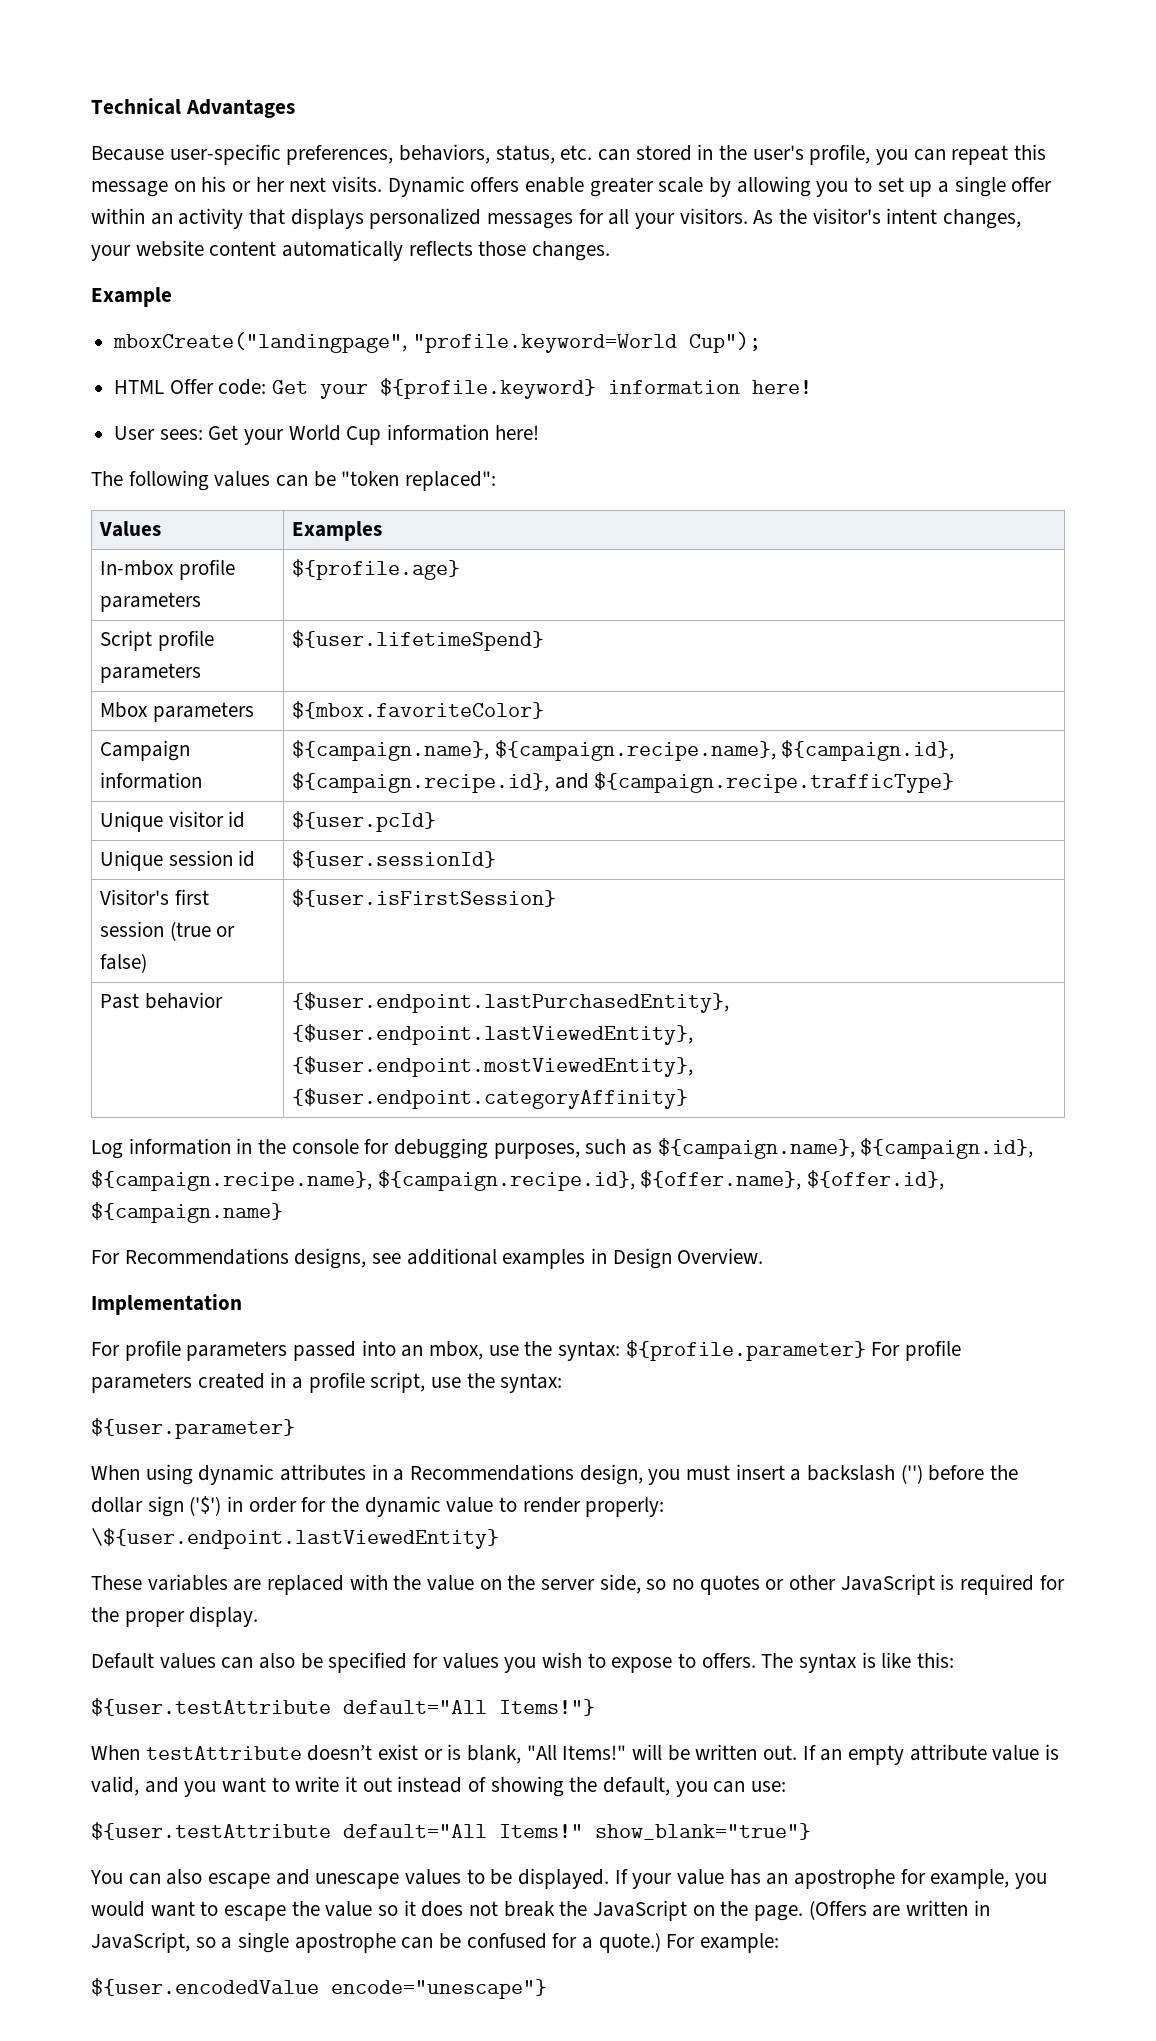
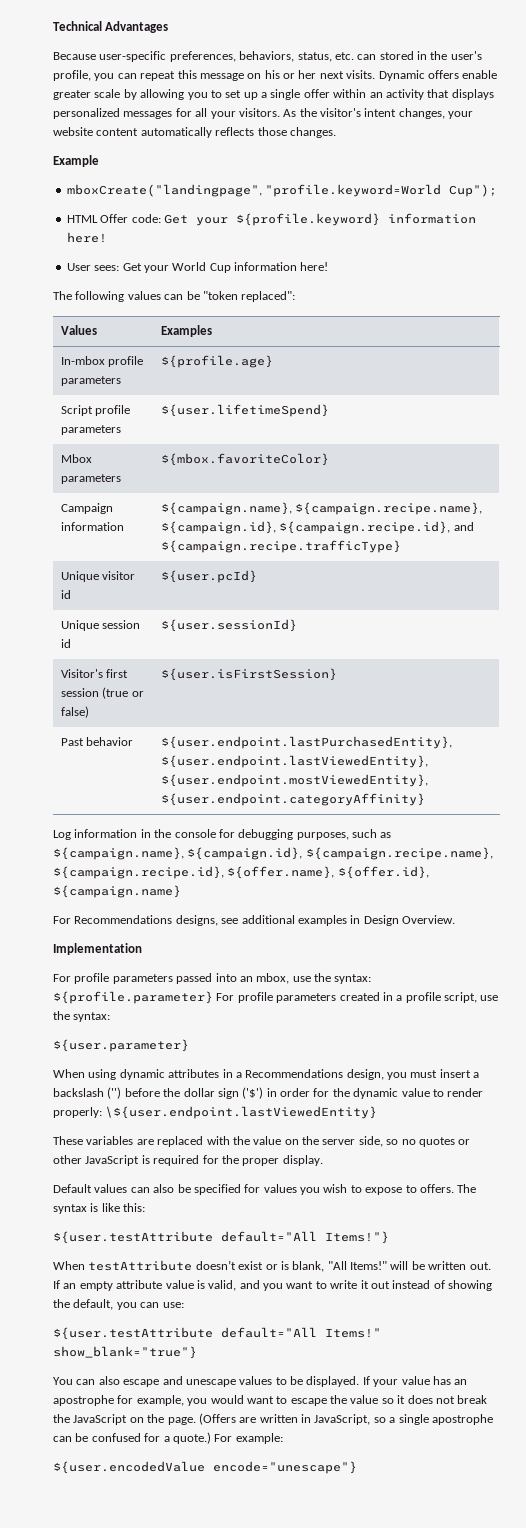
- Past behavior | {$user.endpoint.lastPurchasedEntity}, {$user.endpoint.lastViewedEntity}, {$user.endpoint.mostViewedEntity}, {$user.endpoint.categoryAffinity}
+ Past behavior | ${user.endpoint.lastPurchasedEntity}, ${user.endpoint.lastViewedEntity}, ${user.endpoint.mostViewedEntity}, ${user.endpoint.categoryAffinity}

